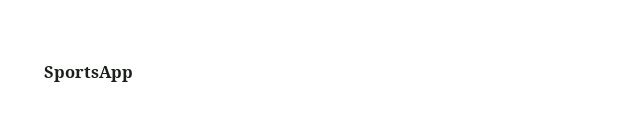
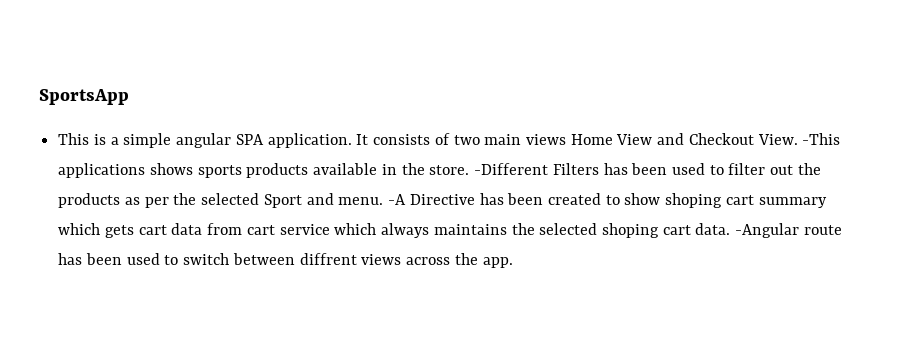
+ This is a simple angular SPA application. It consists of two main views Home View and Checkout View. -This applications shows sports products available in the store. -Different Filters has been used to filter out the products as per the selected Sport and menu. -A Directive has been created to show shoping cart summary which gets cart data from cart service which always maintains the selected shoping cart data. -Angular route has been used to switch between diffrent views across the app.

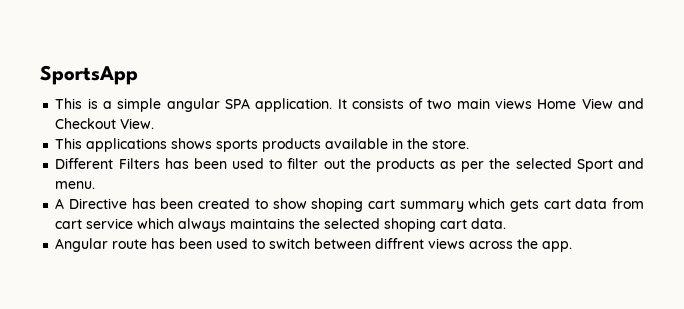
- It consists of two main views Home View and Checkout View. -This applications shows sports products available in the store. -Different Filters has been used to filter out the products as per the selected Sport and menu. -A Directive has been created to show shoping cart summary which gets cart data from cart service which always maintains the selected shoping cart data. -Angular route has been used to switch between diffrent views across the app.
+ It consists of two main views Home View and Checkout View.
+ This applications shows sports products available in the store.
+ Different Filters has been used to filter out the products as per the selected Sport and menu.
+ A Directive has been created to show shoping cart summary which gets cart data from cart service which always maintains the selected shoping cart data.
+ Angular route has been used to switch between diffrent views across the app.

